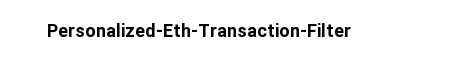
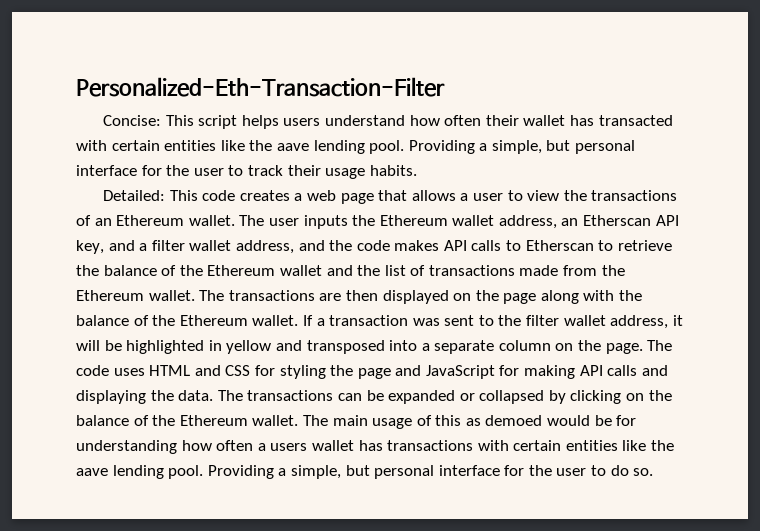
+ Concise: This script helps users understand how often their wallet has transacted with certain entities like the aave lending pool. Providing a simple, but personal interface for the user to track their usage habits.
+ Detailed: This code creates a web page that allows a user to view the transactions of an Ethereum wallet. The user inputs the Ethereum wallet address, an Etherscan API key, and a filter wallet address, and the code makes API calls to Etherscan to retrieve the balance of the Ethereum wallet and the list of transactions made from the Ethereum wallet. The transactions are then displayed on the page along with the balance of the Ethereum wallet. If a transaction was sent to the filter wallet address, it will be highlighted in yellow and transposed into a separate column on the page. The code uses HTML and CSS for styling the page and JavaScript for making API calls and displaying the data. The transactions can be expanded or collapsed by clicking on the balance of the Ethereum wallet. The main usage of this as demoed would be for understanding how often a users wallet has transactions with certain entities like the aave lending pool. Providing a simple, but personal interface for the user to do so.

